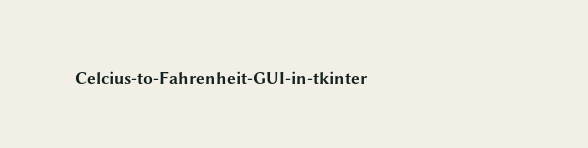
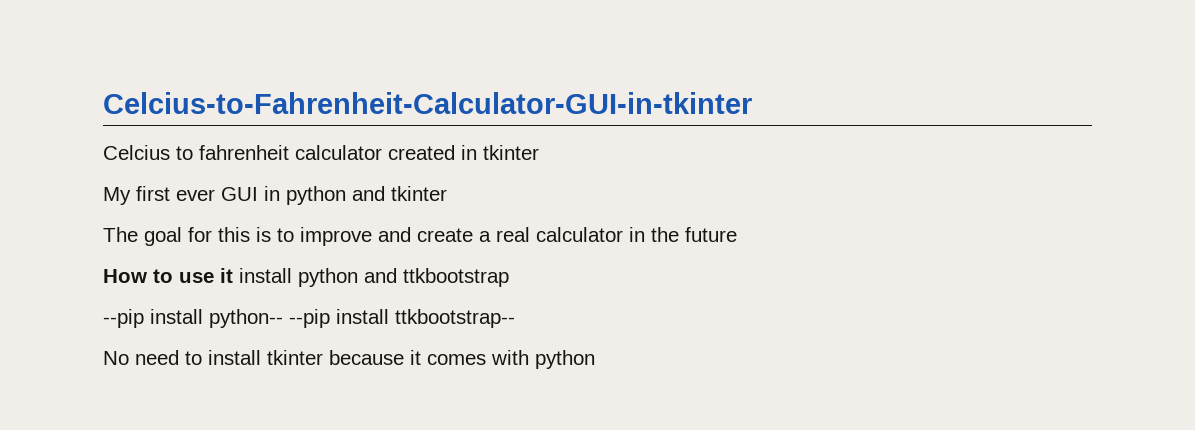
- Celcius-to-Fahrenheit-GUI-in-tkinter
+ Celcius-to-Fahrenheit-Calculator-GUI-in-tkinter
+ Celcius to fahrenheit calculator created in tkinter
+ My first ever GUI in python and tkinter
+ The goal for this is to improve and create a real calculator in the future
+ How to use it install python and ttkbootstrap
+ --pip install python-- --pip install ttkbootstrap--
+ No need to install tkinter because it comes with python

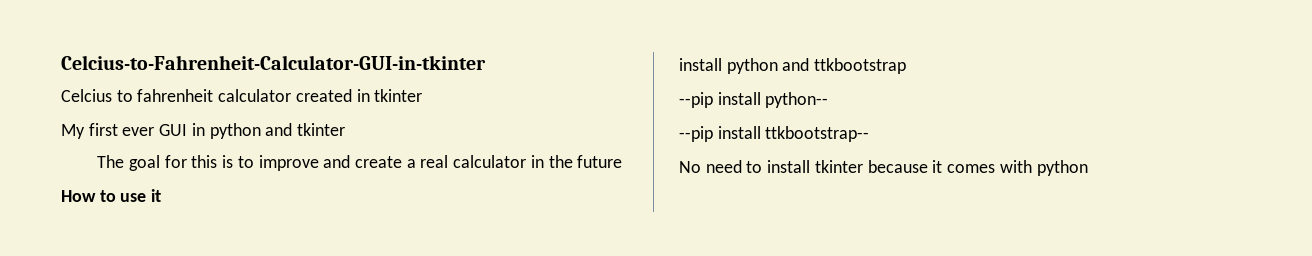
- How to use it install python and ttkbootstrap
+ How to use it
+ install python and ttkbootstrap
- --pip install python-- --pip install ttkbootstrap--
+ --pip install python--
+ --pip install ttkbootstrap--

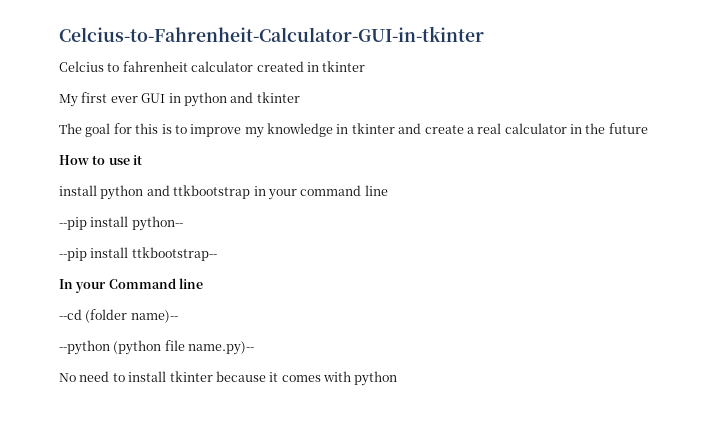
- The goal for this is to improve and create a real calculator in the future
+ The goal for this is to improve my knowledge in tkinter and create a real calculator in the future
- install python and ttkbootstrap
+ install python and ttkbootstrap in your command line
+ In your Command line
+ --cd (folder name)--
+ --python (python file name.py)--

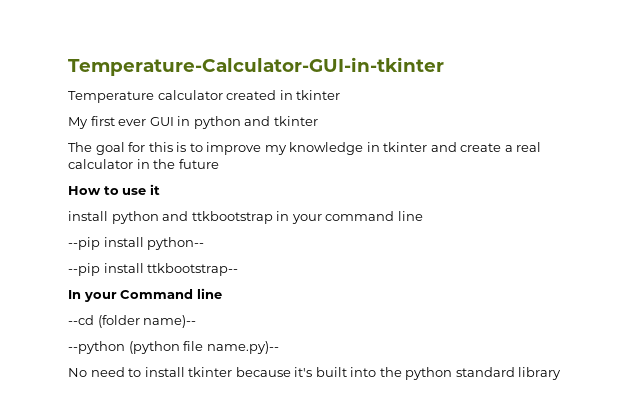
- Celcius-to-Fahrenheit-Calculator-GUI-in-tkinter
- Celcius to fahrenheit calculator created in tkinter
+ Temperature-Calculator-GUI-in-tkinter
+ Temperature calculator created in tkinter
- No need to install tkinter because it comes with python
+ No need to install tkinter because it's built into the python standard library

